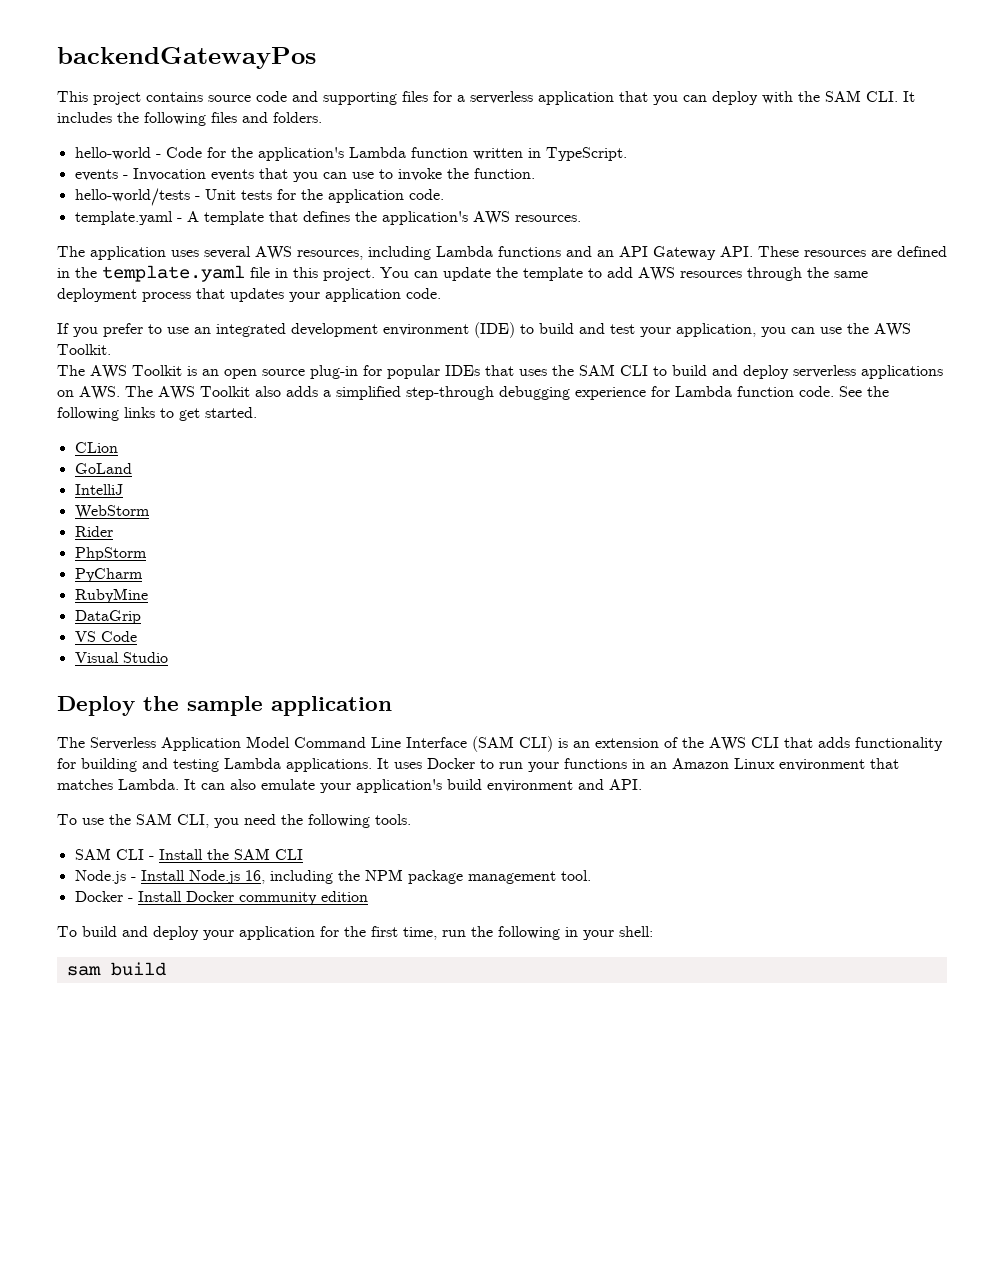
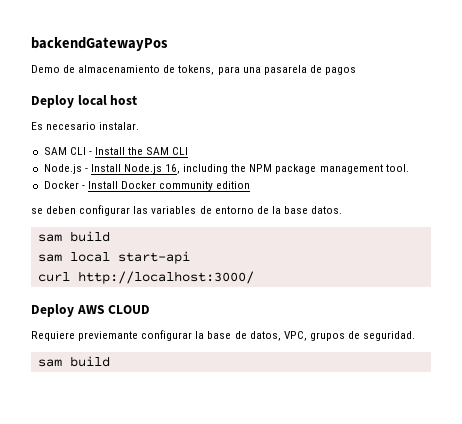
- This project contains source code and supporting files for a serverless application that you can deploy with the SAM CLI. It includes the following files and folders.
- hello-world - Code for the application's Lambda function written in TypeScript.
- events - Invocation events that you can use to invoke the function.
- hello-world/tests - Unit tests for the application code.
- template.yaml - A template that defines the application's AWS resources.
- The application uses several AWS resources, including Lambda functions and an API Gateway API. These resources are defined in the template.yaml file in this project. You can update the template to add AWS resources through the same deployment process that updates your application code.
- If you prefer to use an integrated development environment (IDE) to build and test your application, you can use the AWS Toolkit.
- The AWS Toolkit is an open source plug-in for popular IDEs that uses the SAM CLI to build and deploy serverless applications on AWS. The AWS Toolkit also adds a simplified step-through debugging experience for Lambda function code. See the following links to get started.
- CLion
- GoLand
- IntelliJ
- WebStorm
- Rider
- PhpStorm
- PyCharm
- RubyMine
- DataGrip
- VS Code
- Visual Studio
- Deploy the sample application
- The Serverless Application Model Command Line Interface (SAM CLI) is an extension of the AWS CLI that adds functionality for building and testing Lambda applications. It uses Docker to run your functions in an Amazon Linux environment that matches Lambda. It can also emulate your application's build environment and API.
- To use the SAM CLI, you need the following tools.
+ Demo de almacenamiento de tokens, para una pasarela de pagos
+ Deploy local host
+ Es necesario instalar.
- To build and deploy your application for the first time, run the following in your shell:
+ se deben configurar las variables de entorno de la base datos.
+ sam build
+ sam local start-api
+ curl http://localhost:3000/
+ Deploy AWS CLOUD
+ Requiere previemante configurar la base de datos, VPC, grupos de seguridad.

